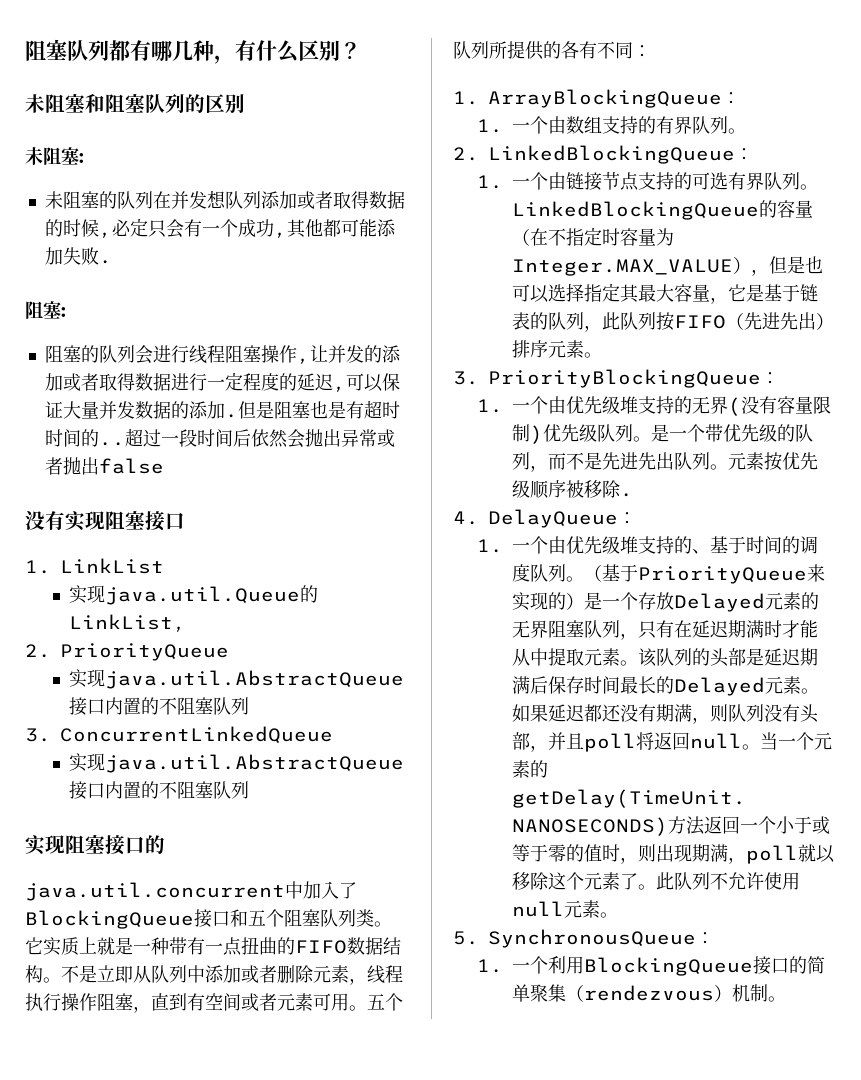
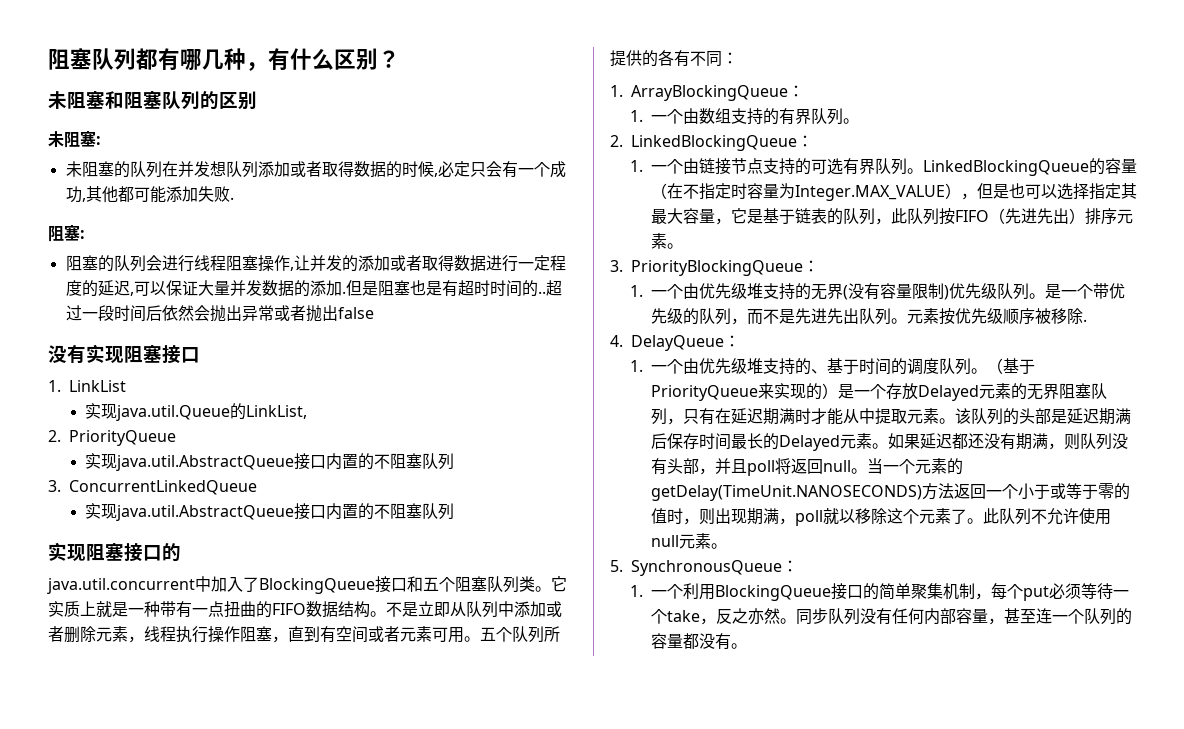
- 1.一个利用BlockingQueue接口的简单聚集（rendezvous）机制。
+ 1.一个利用BlockingQueue接口的简单聚集机制，每个put必须等待一个take，反之亦然。同步队列没有任何内部容量，甚至连一个队列的容量都没有。

